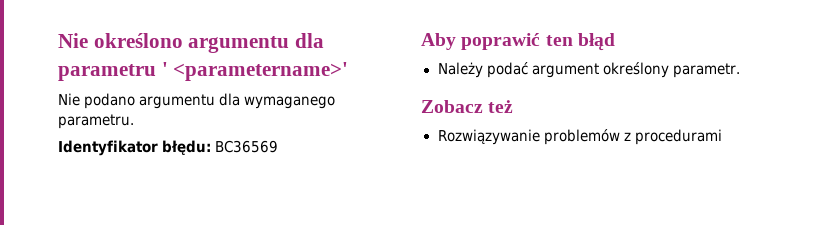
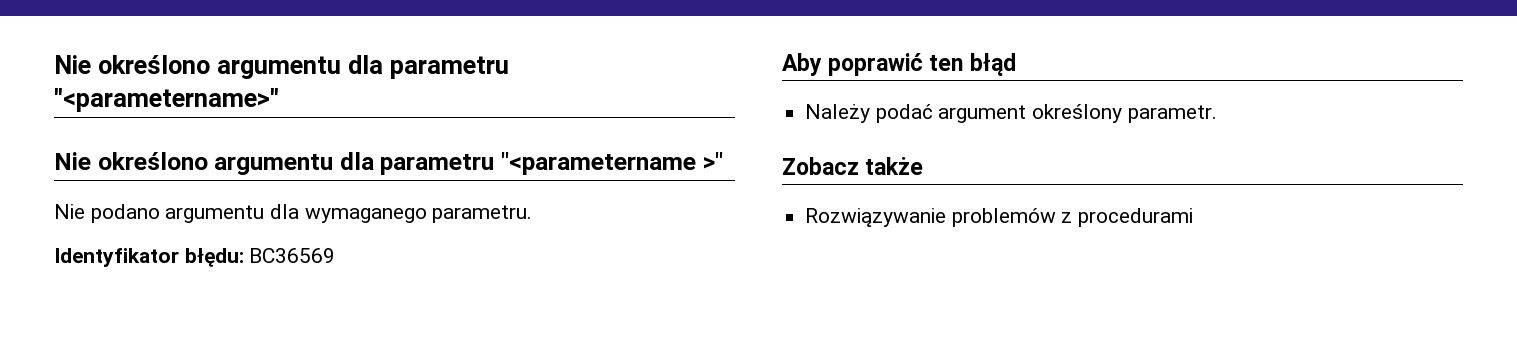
- Nie określono argumentu dla parametru ' <parametername>'
+ Nie określono argumentu dla parametru "<parametername>"
+ Nie określono argumentu dla parametru "<parametername >"
- Zobacz też
+ Zobacz także

